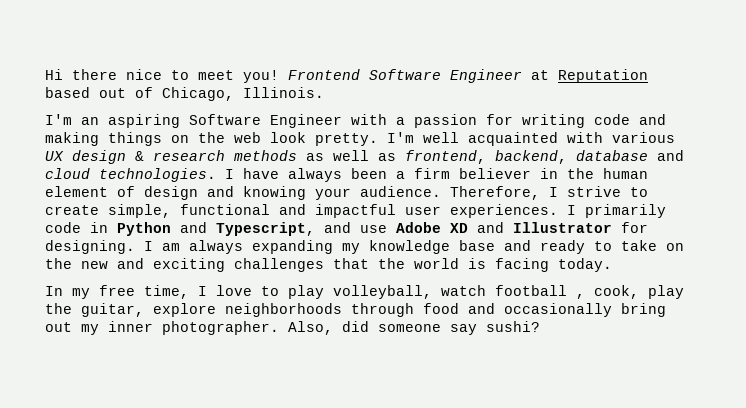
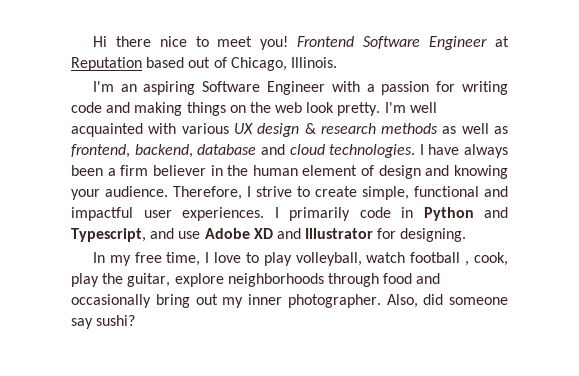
- I am always expanding my knowledge base and ready to take on the new and exciting challenges that the world is facing today.

